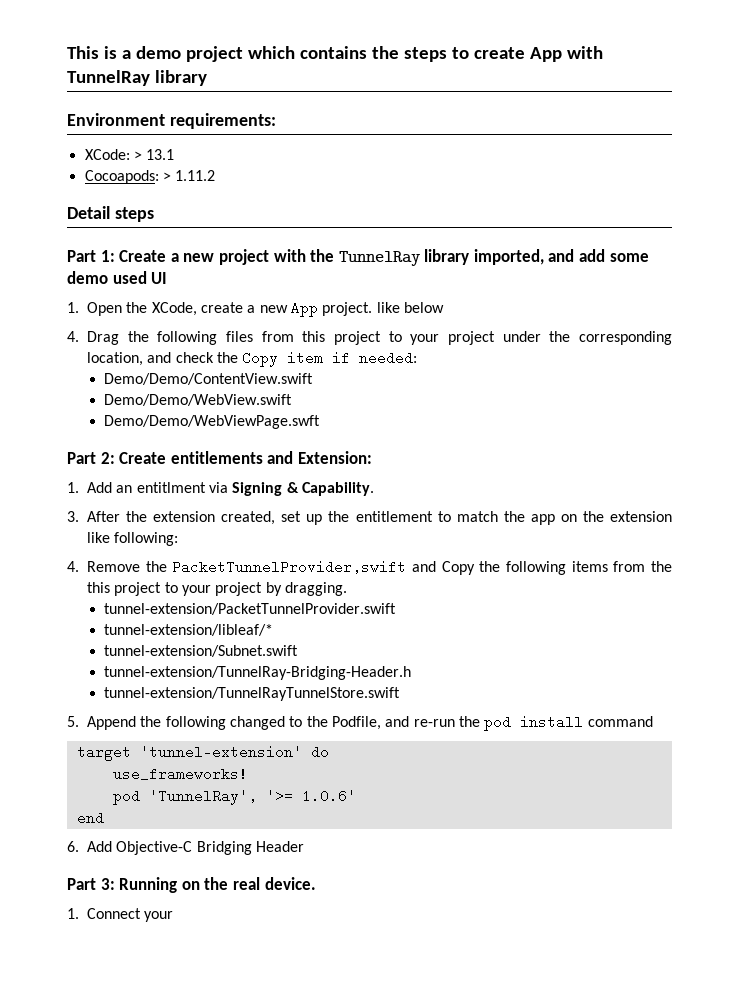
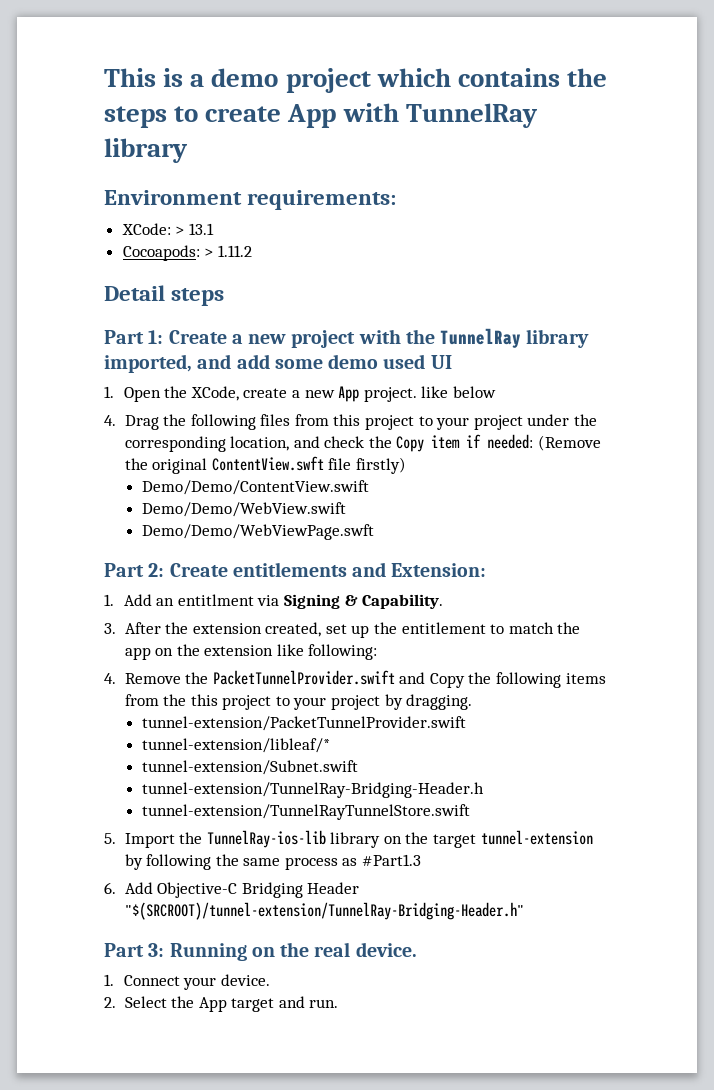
- 4. Drag the following files from this project to your project under the corresponding location, and check the Copy item if needed:
+ 4. Drag the following files from this project to your project under the corresponding location, and check the Copy item if needed: (Remove the original ContentView.swft file firstly)
- 4. Remove the PacketTunnelProvider,swift and Copy the following items from the this project to your project by dragging.
+ 4. Remove the PacketTunnelProvider.swift and Copy the following items from the this project to your project by dragging.
- 5. Append the following changed to the Podfile, and re-run the pod install command
- target 'tunnel-extension' do
- use_frameworks!
- pod 'TunnelRay', '>= 1.0.6'
- end
+ 5. Import the TunnelRay-ios-lib library on the target tunnel-extension by following the same process as #Part1.3
- 6. Add Objective-C Bridging Header
+ 6. Add Objective-C Bridging Header "$(SRCROOT)/tunnel-extension/TunnelRay-Bridging-Header.h"
- 1. Connect your
+ 1. Connect your device.
+ 2. Select the App target and run.

